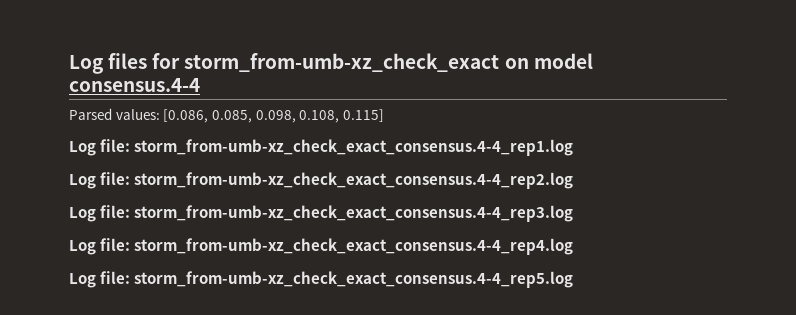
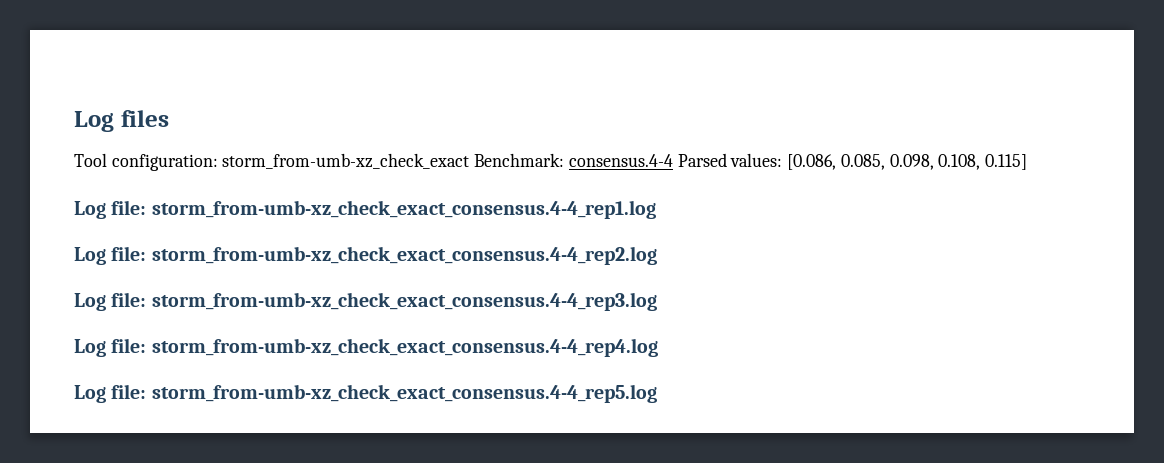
- Log files for storm_from-umb-xz_check_exact on model consensus.4-4
- Parsed values: [0.086, 0.085, 0.098, 0.108, 0.115]
+ Log files
+ Tool configuration: storm_from-umb-xz_check_exact Benchmark: consensus.4-4 Parsed values: [0.086, 0.085, 0.098, 0.108, 0.115]

